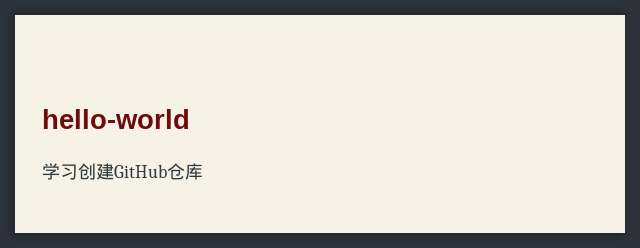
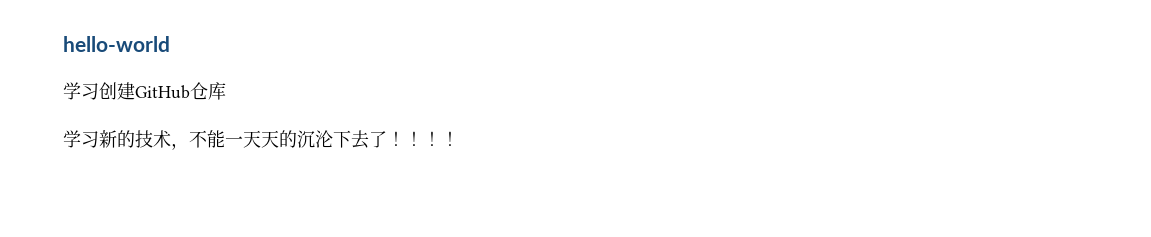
+ 学习新的技术，不能一天天的沉沦下去了！！！！

